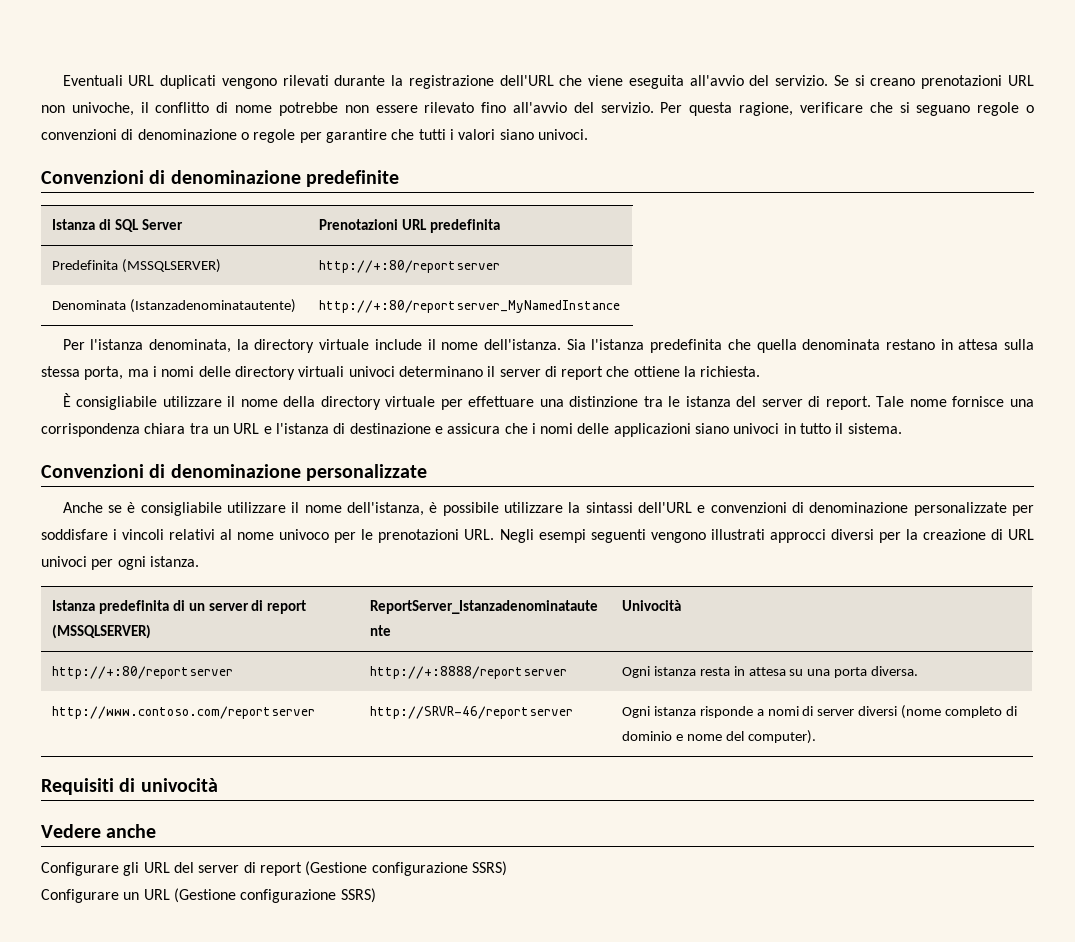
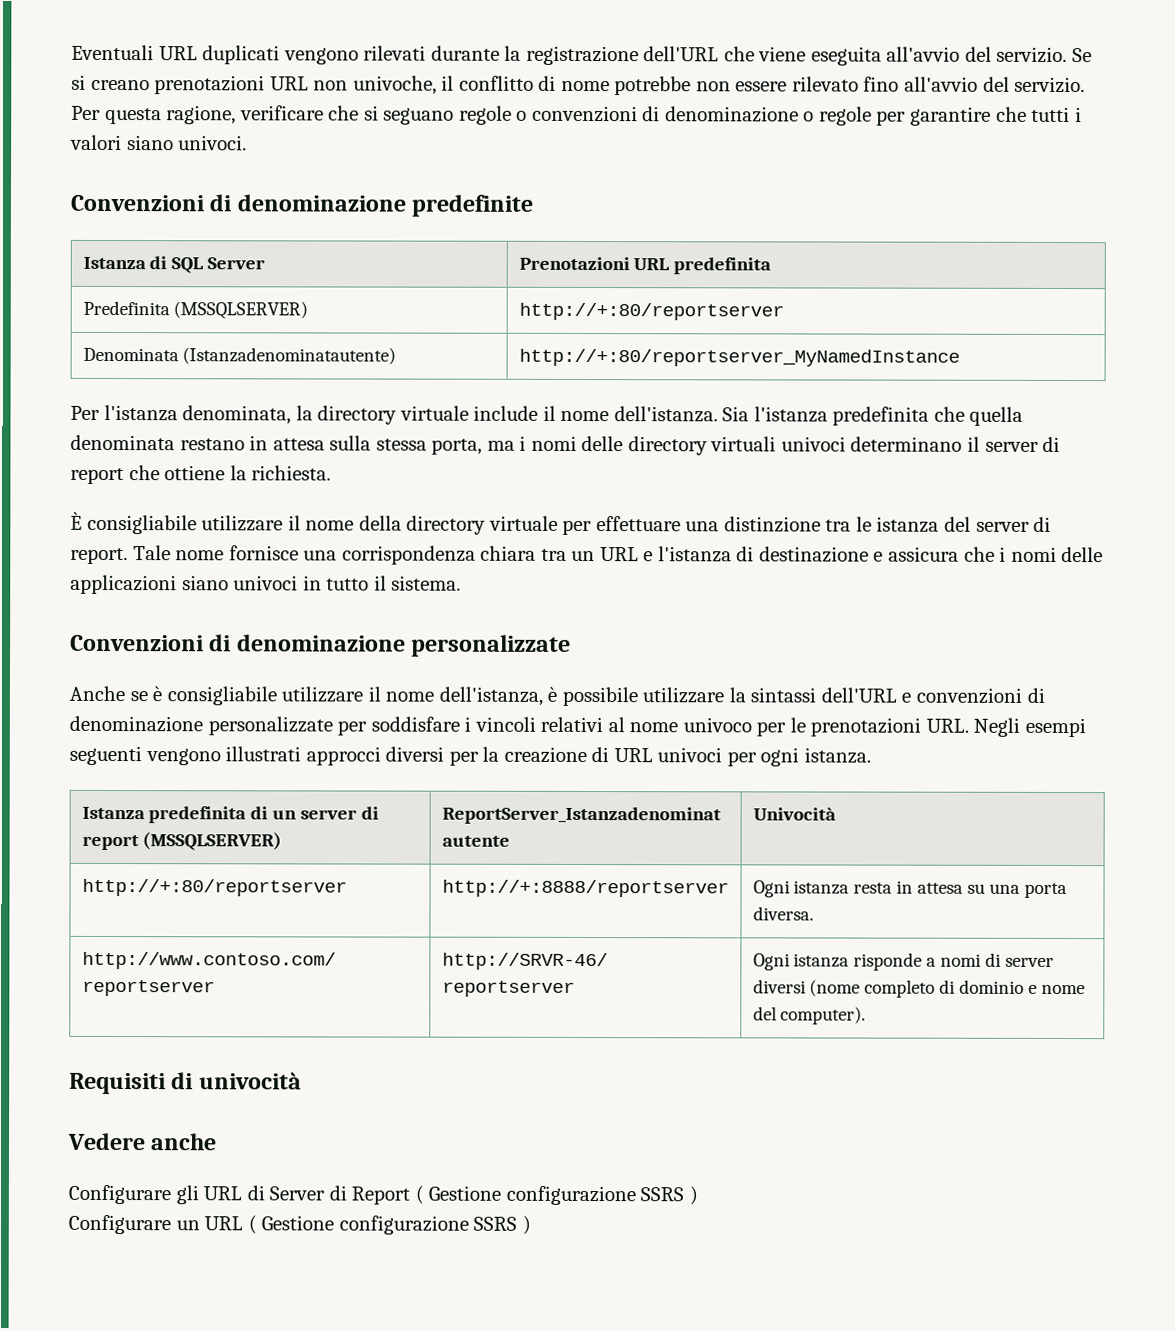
- Configurare gli URL del server di report (Gestione configurazione SSRS)
- Configurare un URL (Gestione configurazione SSRS)
+ Configurare gli URL di Server di Report ( Gestione configurazione SSRS )
+ Configurare un URL ( Gestione configurazione SSRS )

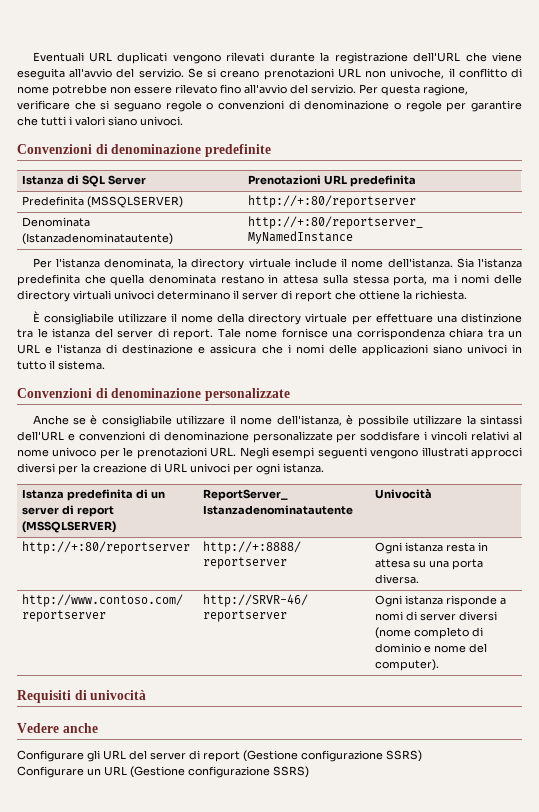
- Configurare gli URL di Server di Report ( Gestione configurazione SSRS )
- Configurare un URL ( Gestione configurazione SSRS )
+ Configurare gli URL del server di report (Gestione configurazione SSRS)
+ Configurare un URL (Gestione configurazione SSRS)

